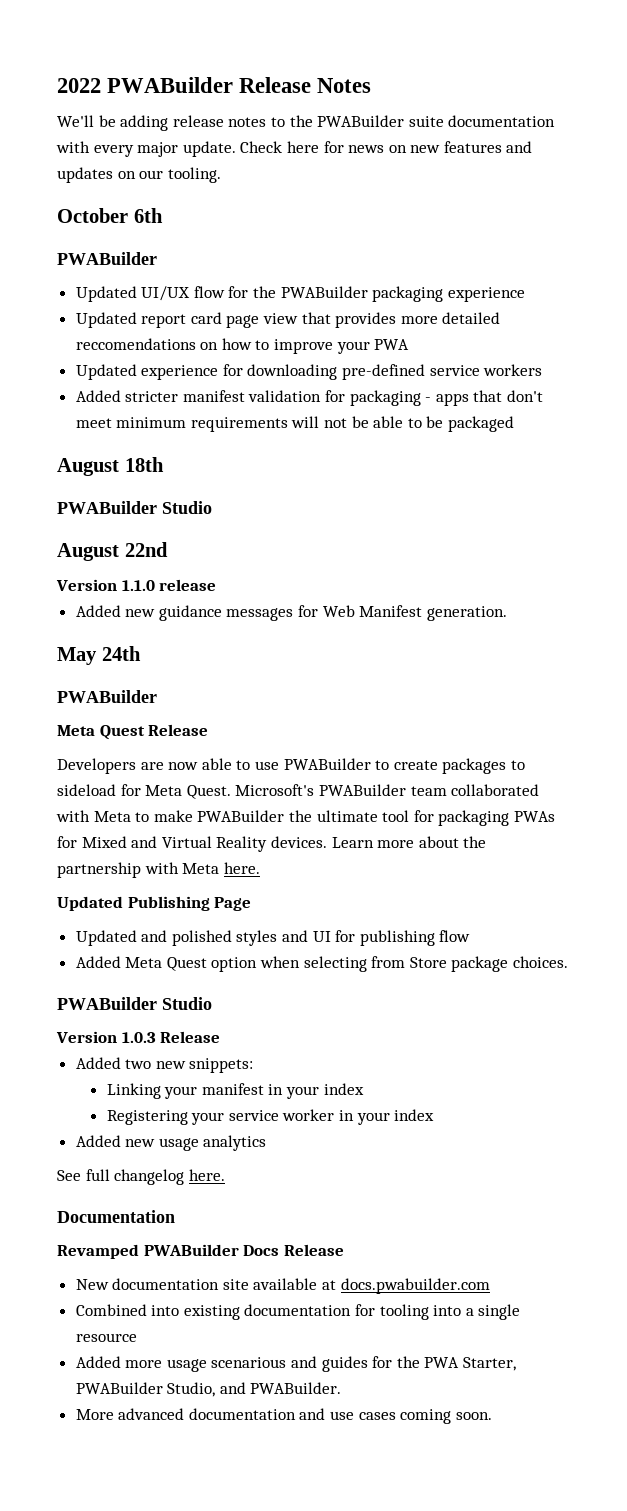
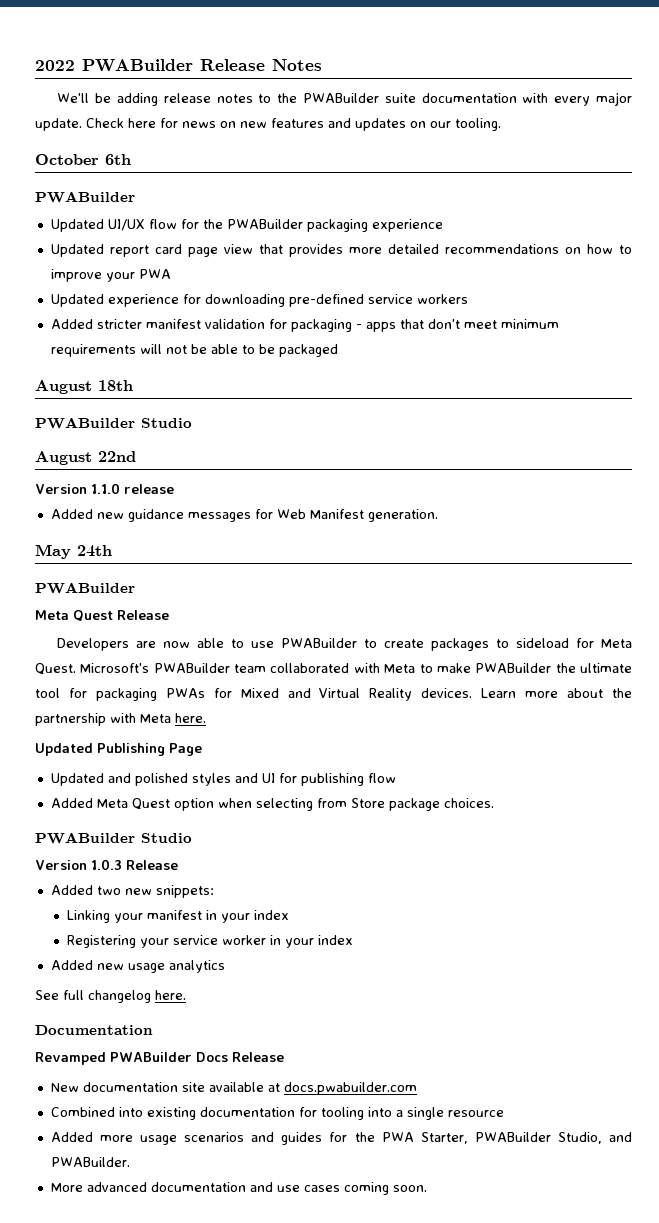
- Updated report card page view that provides more detailed reccomendations on how to improve your PWA
+ Updated report card page view that provides more detailed recommendations on how to improve your PWA
- Added more usage scenarious and guides for the PWA Starter, PWABuilder Studio, and PWABuilder.
+ Added more usage scenarios and guides for the PWA Starter, PWABuilder Studio, and PWABuilder.

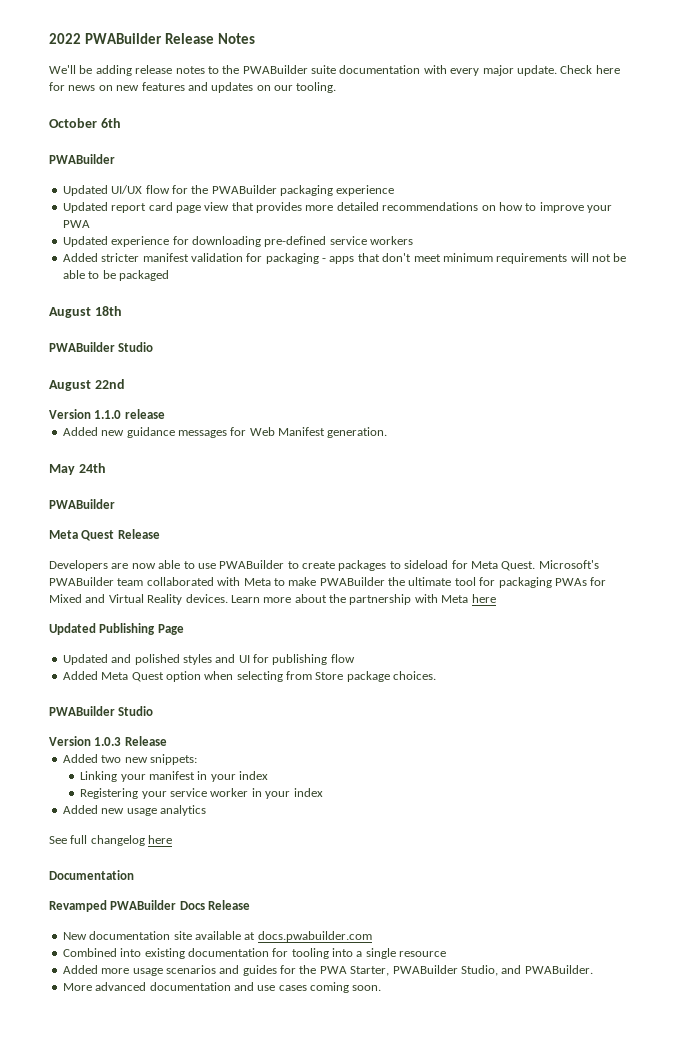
- Learn more about the partnership with Meta here.
+ Learn more about the partnership with Meta here
- See full changelog here.
+ See full changelog here

